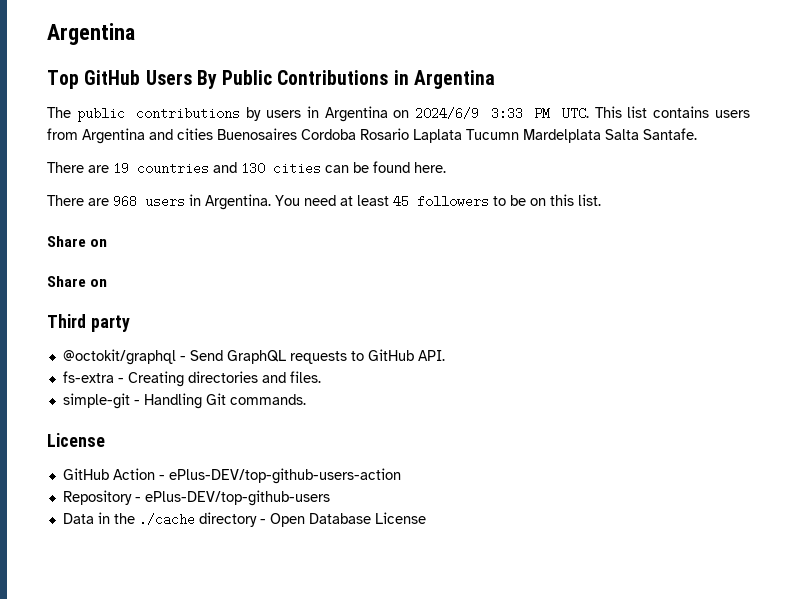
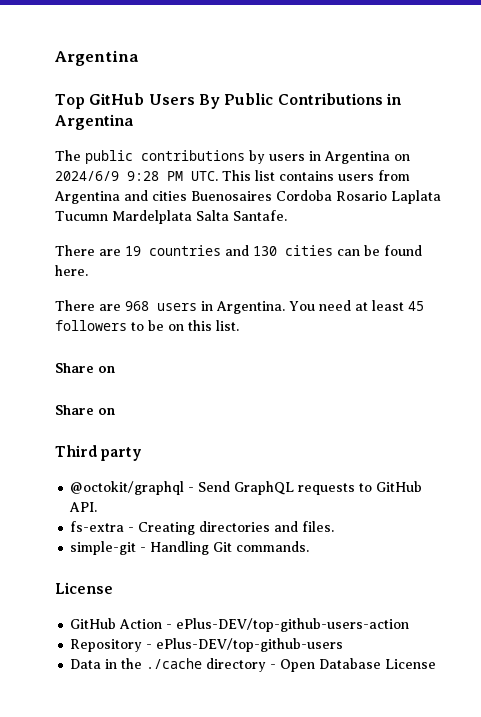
- The public contributions by users in Argentina on 2024/6/9 3:33 PM UTC. This list contains users from Argentina and cities Buenosaires Cordoba Rosario Laplata Tucumn Mardelplata Salta Santafe.
+ The public contributions by users in Argentina on 2024/6/9 9:28 PM UTC. This list contains users from Argentina and cities Buenosaires Cordoba Rosario Laplata Tucumn Mardelplata Salta Santafe.

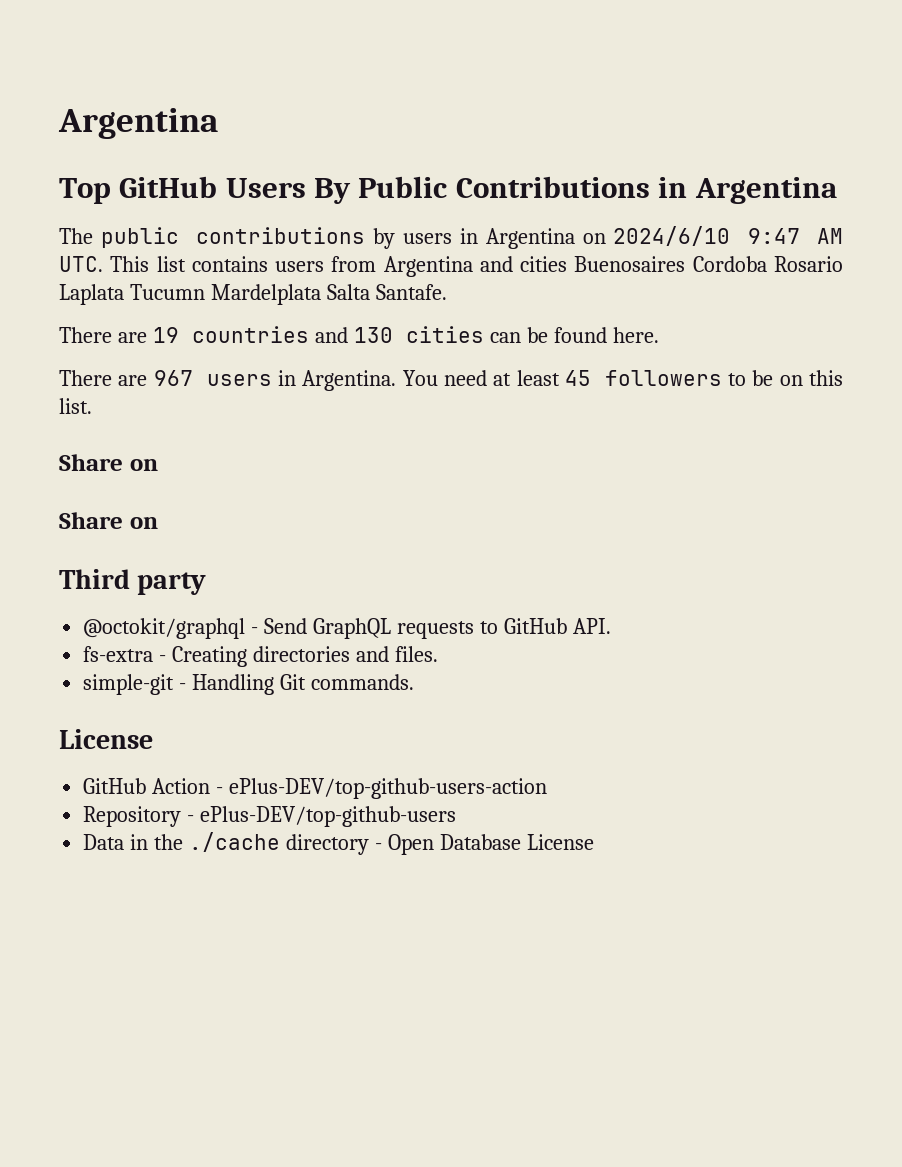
- The public contributions by users in Argentina on 2024/6/9 9:28 PM UTC. This list contains users from Argentina and cities Buenosaires Cordoba Rosario Laplata Tucumn Mardelplata Salta Santafe.
+ The public contributions by users in Argentina on 2024/6/10 9:47 AM UTC. This list contains users from Argentina and cities Buenosaires Cordoba Rosario Laplata Tucumn Mardelplata Salta Santafe.
- There are 968 users in Argentina.
+ There are 967 users in Argentina.

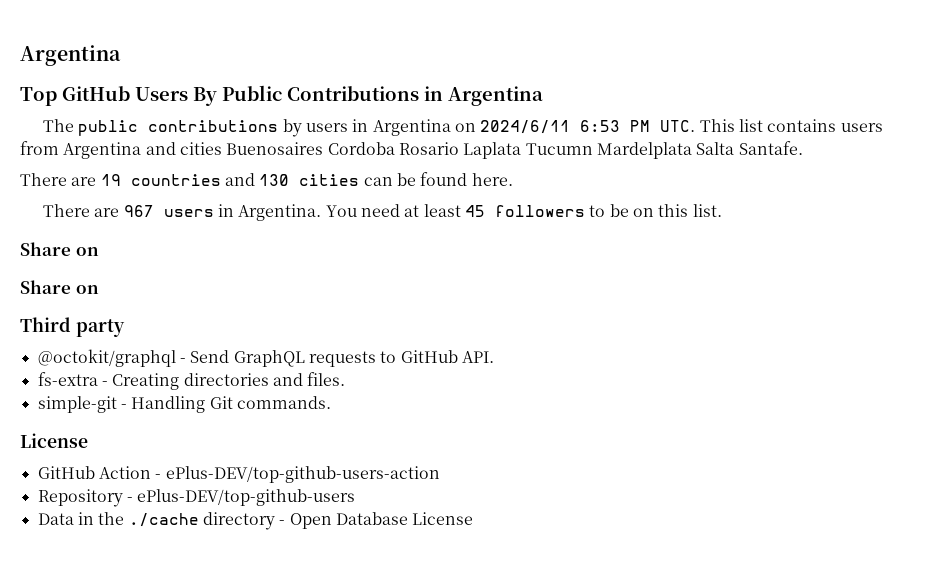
- The public contributions by users in Argentina on 2024/6/10 9:47 AM UTC. This list contains users from Argentina and cities Buenosaires Cordoba Rosario Laplata Tucumn Mardelplata Salta Santafe.
+ The public contributions by users in Argentina on 2024/6/11 6:53 PM UTC. This list contains users from Argentina and cities Buenosaires Cordoba Rosario Laplata Tucumn Mardelplata Salta Santafe.

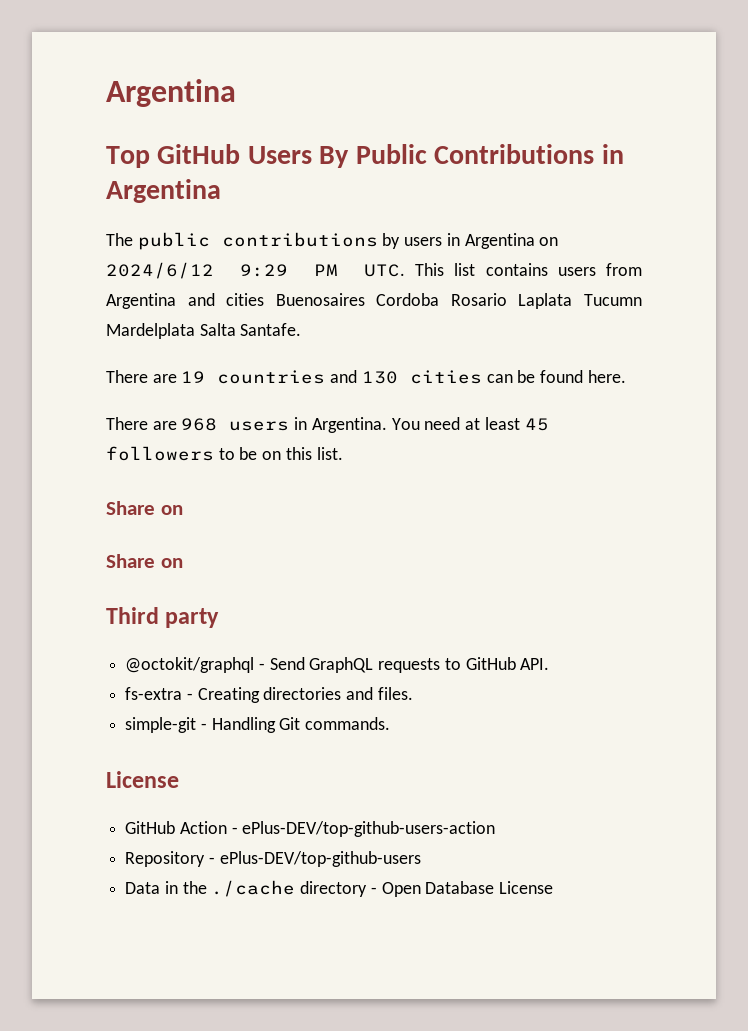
- The public contributions by users in Argentina on 2024/6/11 6:53 PM UTC. This list contains users from Argentina and cities Buenosaires Cordoba Rosario Laplata Tucumn Mardelplata Salta Santafe.
+ The public contributions by users in Argentina on 2024/6/12 9:29 PM UTC. This list contains users from Argentina and cities Buenosaires Cordoba Rosario Laplata Tucumn Mardelplata Salta Santafe.
- There are 967 users in Argentina.
+ There are 968 users in Argentina.

